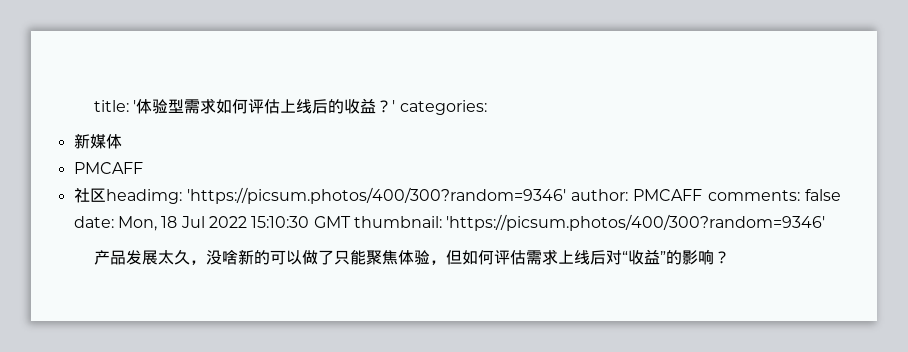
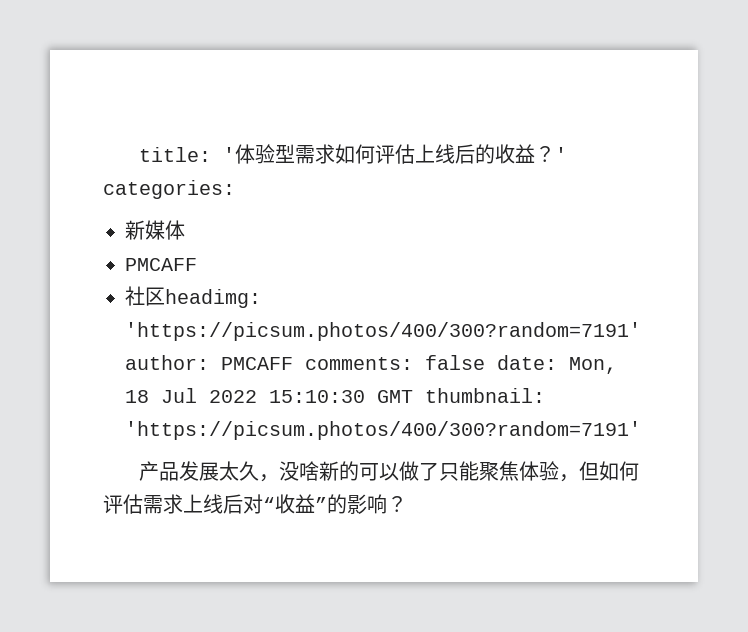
- 社区headimg: 'https://picsum.photos/400/300?random=9346' author: PMCAFF comments: false date: Mon, 18 Jul 2022 15:10:30 GMT thumbnail: 'https://picsum.photos/400/300?random=9346'
+ 社区headimg: 'https://picsum.photos/400/300?random=7191' author: PMCAFF comments: false date: Mon, 18 Jul 2022 15:10:30 GMT thumbnail: 'https://picsum.photos/400/300?random=7191'

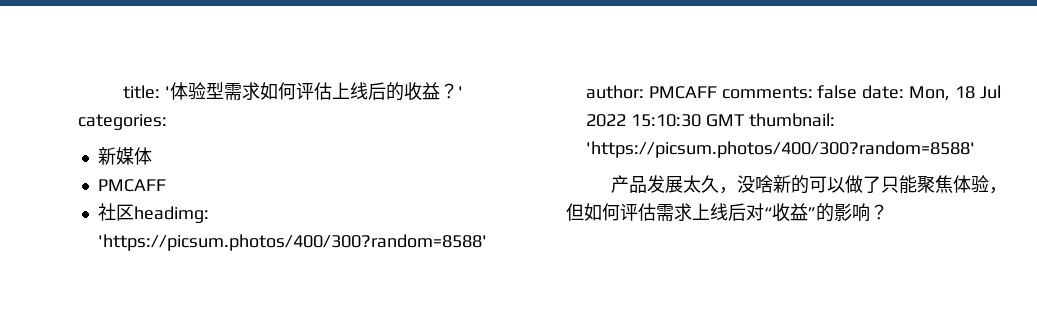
- 社区headimg: 'https://picsum.photos/400/300?random=7191' author: PMCAFF comments: false date: Mon, 18 Jul 2022 15:10:30 GMT thumbnail: 'https://picsum.photos/400/300?random=7191'
+ 社区headimg: 'https://picsum.photos/400/300?random=8588' author: PMCAFF comments: false date: Mon, 18 Jul 2022 15:10:30 GMT thumbnail: 'https://picsum.photos/400/300?random=8588'

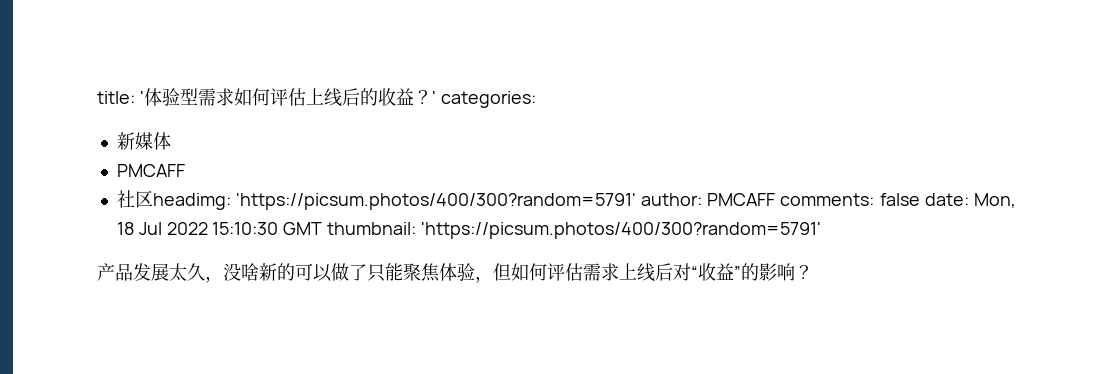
- 社区headimg: 'https://picsum.photos/400/300?random=8588' author: PMCAFF comments: false date: Mon, 18 Jul 2022 15:10:30 GMT thumbnail: 'https://picsum.photos/400/300?random=8588'
+ 社区headimg: 'https://picsum.photos/400/300?random=5791' author: PMCAFF comments: false date: Mon, 18 Jul 2022 15:10:30 GMT thumbnail: 'https://picsum.photos/400/300?random=5791'

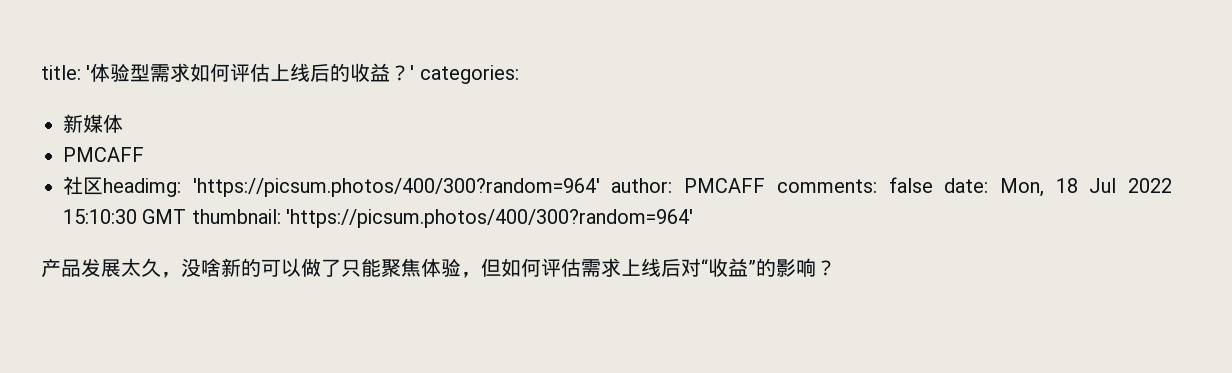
- 社区headimg: 'https://picsum.photos/400/300?random=5791' author: PMCAFF comments: false date: Mon, 18 Jul 2022 15:10:30 GMT thumbnail: 'https://picsum.photos/400/300?random=5791'
+ 社区headimg: 'https://picsum.photos/400/300?random=964' author: PMCAFF comments: false date: Mon, 18 Jul 2022 15:10:30 GMT thumbnail: 'https://picsum.photos/400/300?random=964'

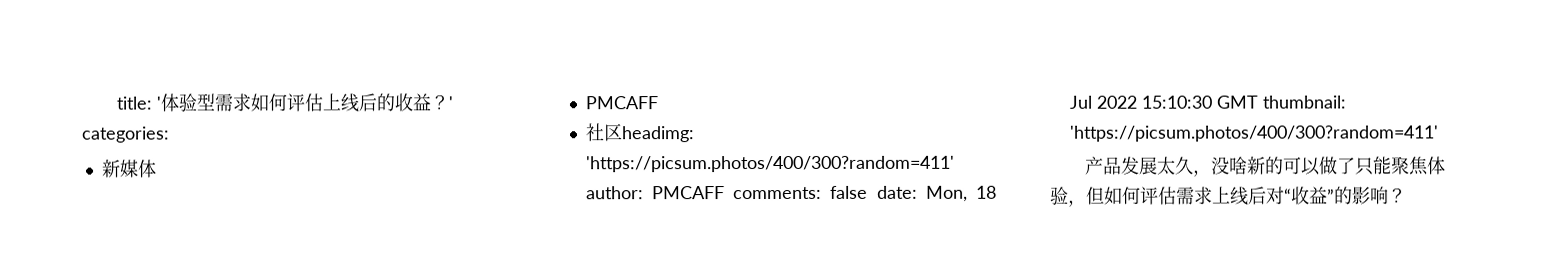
- 社区headimg: 'https://picsum.photos/400/300?random=964' author: PMCAFF comments: false date: Mon, 18 Jul 2022 15:10:30 GMT thumbnail: 'https://picsum.photos/400/300?random=964'
+ 社区headimg: 'https://picsum.photos/400/300?random=411' author: PMCAFF comments: false date: Mon, 18 Jul 2022 15:10:30 GMT thumbnail: 'https://picsum.photos/400/300?random=411'

